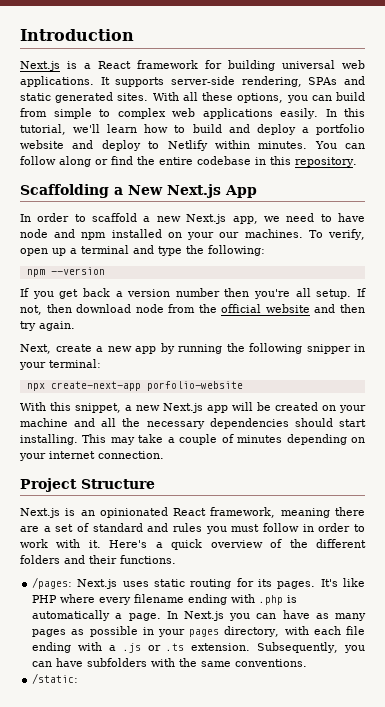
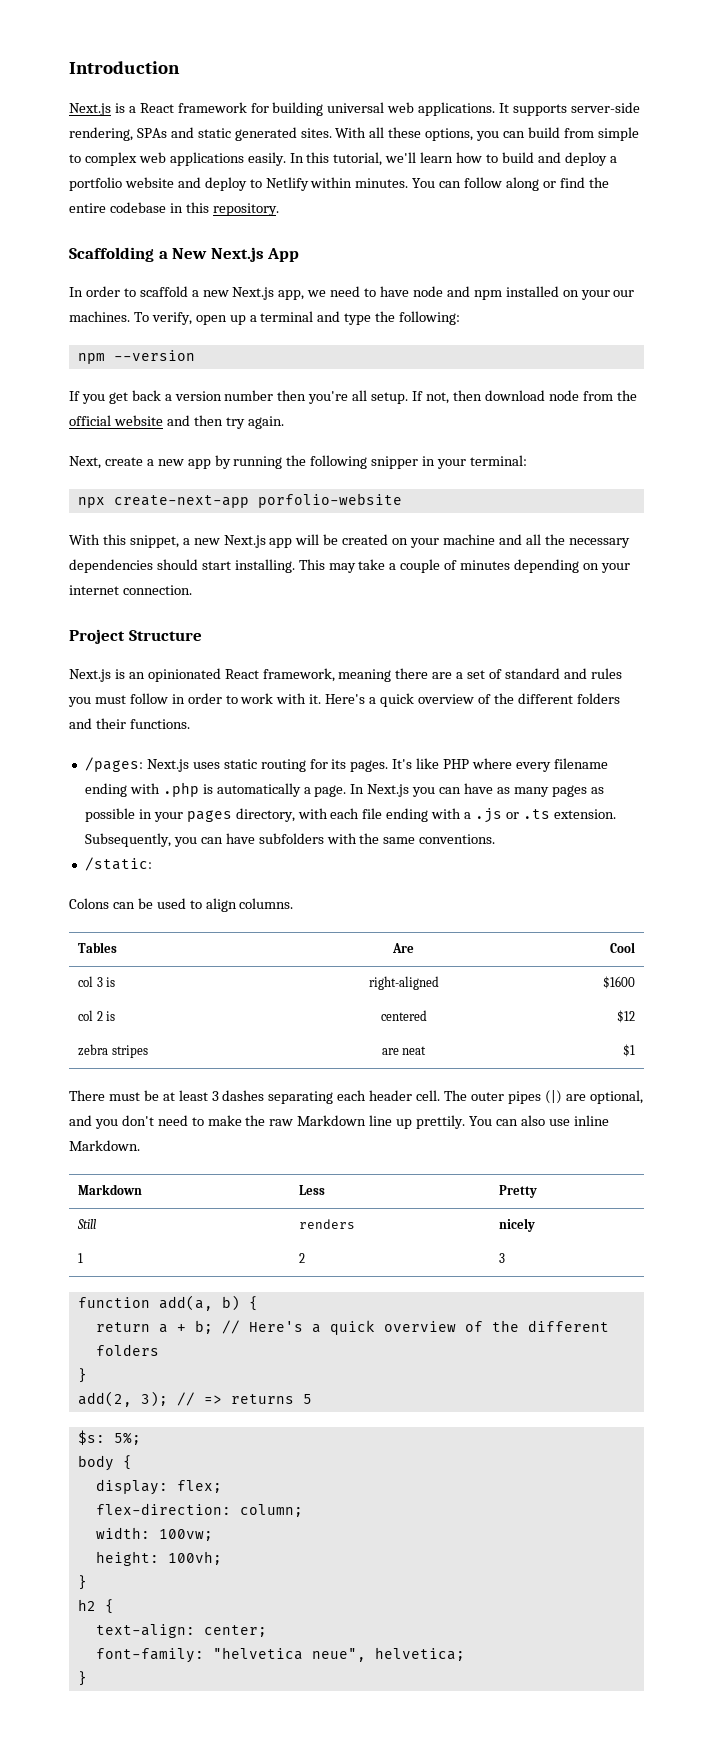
+ Colons can be used to align columns.
+ Tables | Are | Cool
+ col 3 is | right-aligned | $1600
+ col 2 is | centered | $12
+ zebra stripes | are neat | $1
+ There must be at least 3 dashes separating each header cell. The outer pipes (|) are optional, and you don't need to make the raw Markdown line up prettily. You can also use inline Markdown.
+ Markdown | Less | Pretty
+ Still | renders | nicely
+ 1 | 2 | 3
+ function add(a, b) {
+ return a + b; // Here's a quick overview of the different folders
+ }
+ add(2, 3); // => returns 5
+ $s: 5%;
+ body {
+ display: flex;
+ flex-direction: column;
+ width: 100vw;
+ height: 100vh;
+ }
+ h2 {
+ text-align: center;
+ font-family: "helvetica neue", helvetica;
+ }

